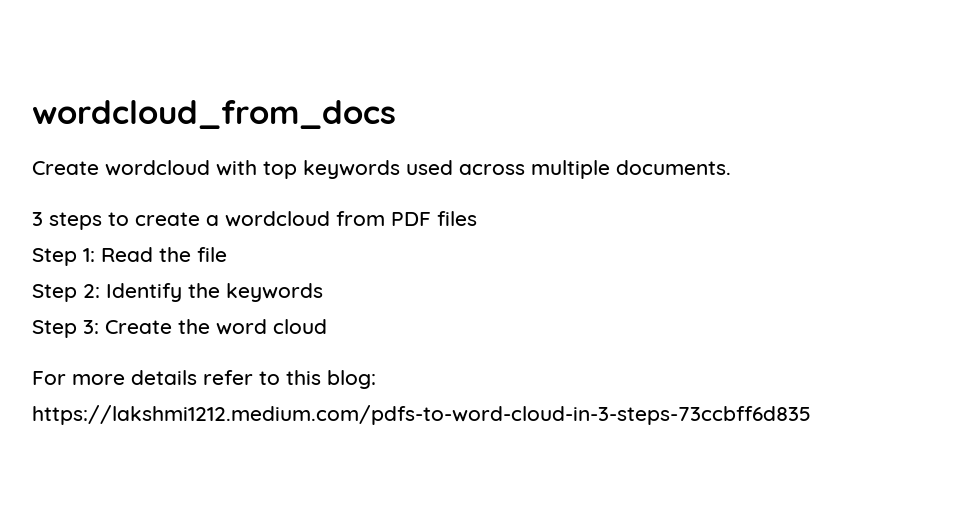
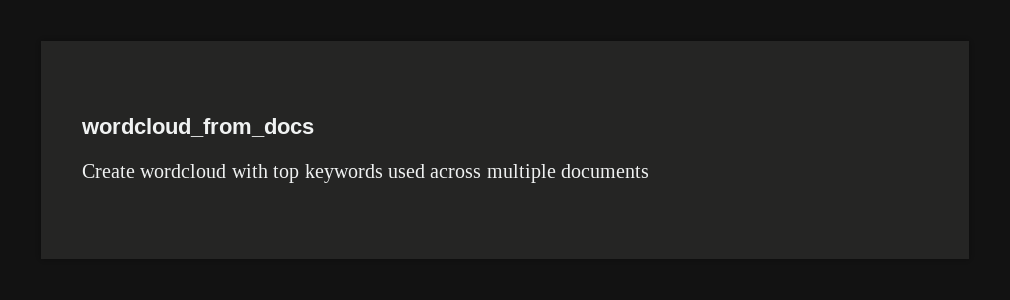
- Create wordcloud with top keywords used across multiple documents.
- 3 steps to create a wordcloud from PDF files
- Step 1: Read the file
- Step 2: Identify the keywords
- Step 3: Create the word cloud
- For more details refer to this blog: https://lakshmi1212.medium.com/pdfs-to-word-cloud-in-3-steps-73ccbff6d835
+ Create wordcloud with top keywords used across multiple documents

